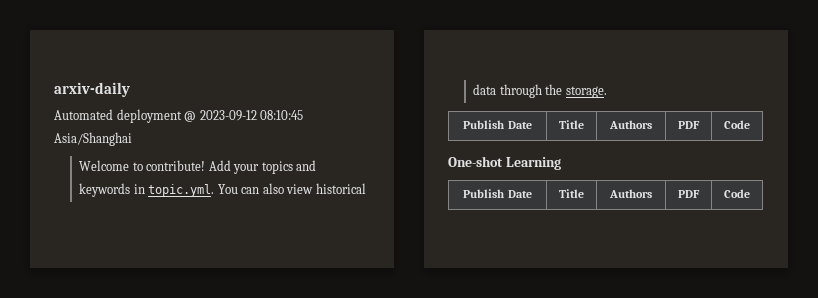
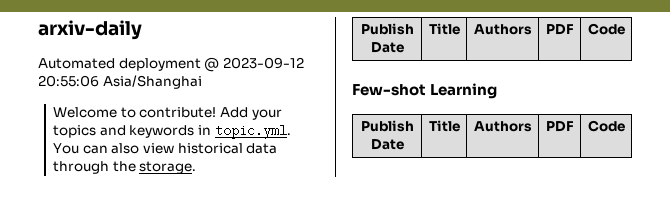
- Automated deployment @ 2023-09-12 08:10:45 Asia/Shanghai
+ Automated deployment @ 2023-09-12 20:55:06 Asia/Shanghai
- One-shot Learning
+ Few-shot Learning

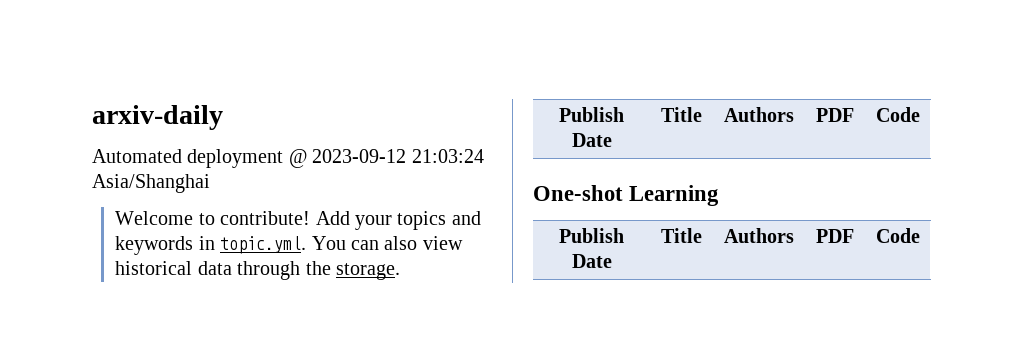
- Automated deployment @ 2023-09-12 20:55:06 Asia/Shanghai
+ Automated deployment @ 2023-09-12 21:03:24 Asia/Shanghai
- Few-shot Learning
+ One-shot Learning

